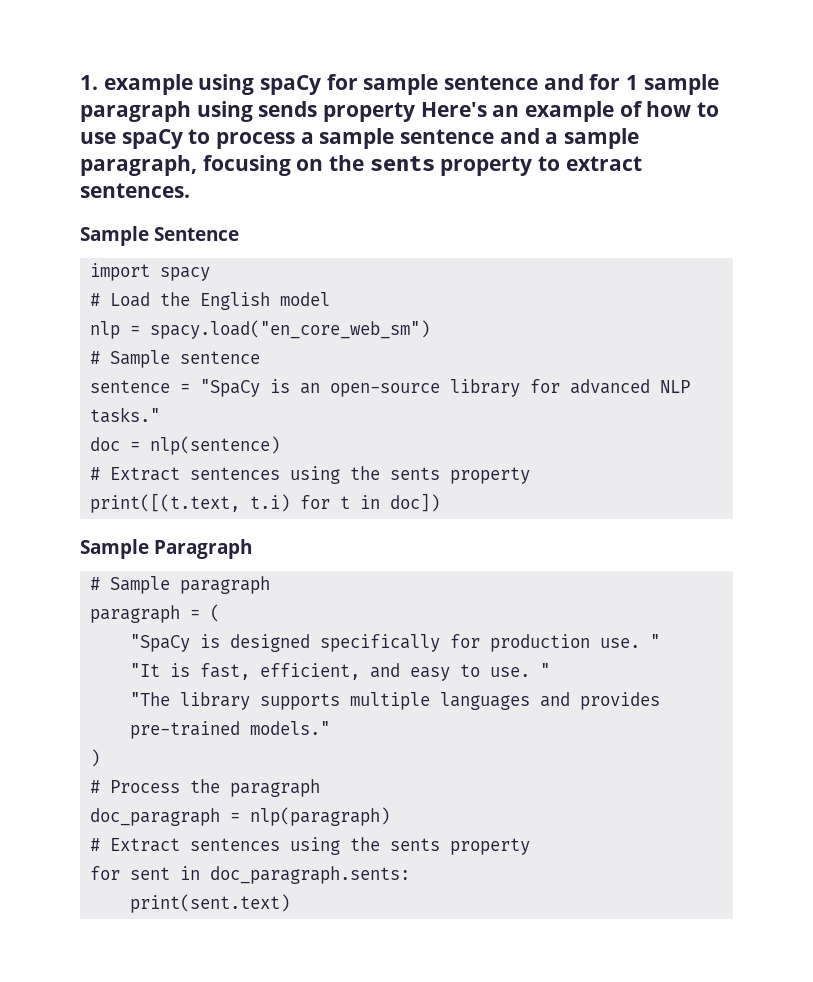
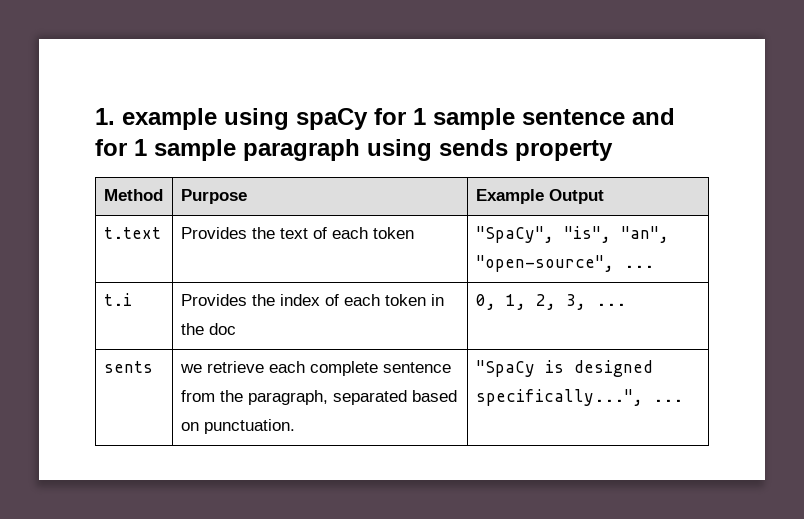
- 1. example using spaCy for sample sentence and for 1 sample paragraph using sends property Here's an example of how to use spaCy to process a sample sentence and a sample paragraph, focusing on the sents property to extract sentences.
- Sample Sentence
- import spacy
- # Load the English model
- nlp = spacy.load("en_core_web_sm")
- # Sample sentence
- sentence = "SpaCy is an open-source library for advanced NLP tasks."
- doc = nlp(sentence)
- # Extract sentences using the sents property
- print([(t.text, t.i) for t in doc])
- Sample Paragraph
- # Sample paragraph
- paragraph = (
- "SpaCy is designed specifically for production use. "
- "It is fast, efficient, and easy to use. "
- "The library supports multiple languages and provides pre-trained models."
- )
- # Process the paragraph
- doc_paragraph = nlp(paragraph)
- # Extract sentences using the sents property
- for sent in doc_paragraph.sents:
- print(sent.text)
+ 1. example using spaCy for 1 sample sentence and for 1 sample paragraph using sends property
+ Method | Purpose | Example Output
+ t.text | Provides the text of each token | "SpaCy", "is", "an", "open-source", ...
+ t.i | Provides the index of each token in the doc | 0, 1, 2, 3, ...
+ sents | we retrieve each complete sentence from the paragraph, separated based on punctuation. | "SpaCy is designed specifically...", ...

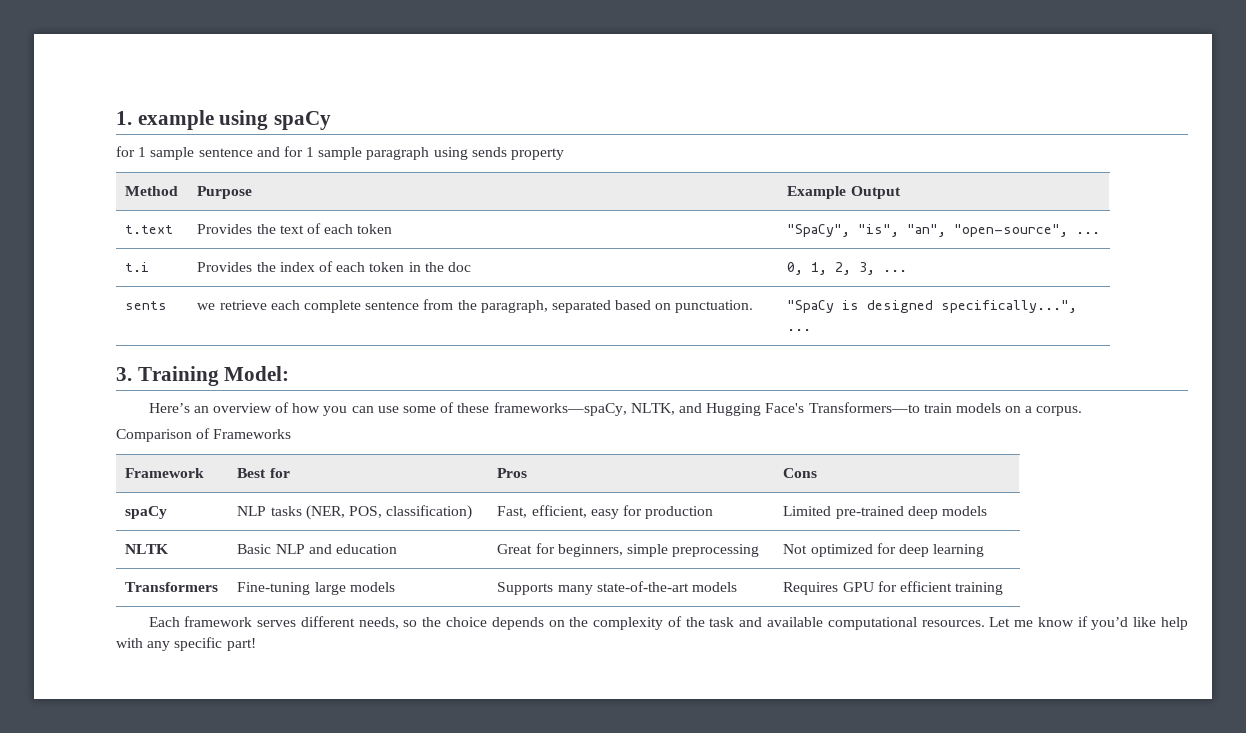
- 1. example using spaCy for 1 sample sentence and for 1 sample paragraph using sends property
+ 1. example using spaCy
+ for 1 sample sentence and for 1 sample paragraph using sends property
+ 3. Training Model:
+ Here’s an overview of how you can use some of these frameworks—spaCy, NLTK, and Hugging Face's Transformers—to train models on a corpus.
+ Comparison of Frameworks
+ Framework | Best for | Pros | Cons
+ spaCy | NLP tasks (NER, POS, classification) | Fast, efficient, easy for production | Limited pre-trained deep models
+ NLTK | Basic NLP and education | Great for beginners, simple preprocessing | Not optimized for deep learning
+ Transformers | Fine-tuning large models | Supports many state-of-the-art models | Requires GPU for efficient training
+ Each framework serves different needs, so the choice depends on the complexity of the task and available computational resources. Let me know if you’d like help with any specific part!

